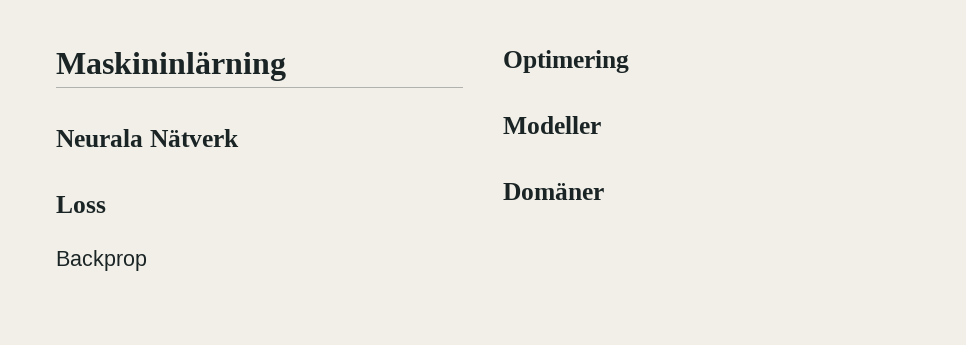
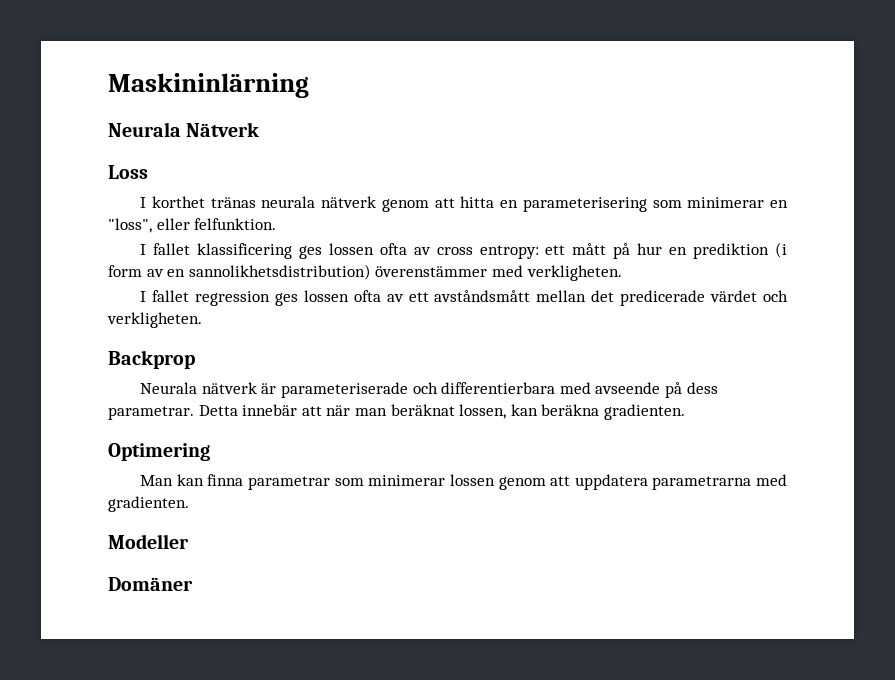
+ I korthet tränas neurala nätverk genom att hitta en parameterisering som minimerar en "loss", eller felfunktion.
+ I fallet klassificering ges lossen ofta av cross entropy: ett mått på hur en prediktion (i form av en sannolikhetsdistribution) överenstämmer med verkligheten.
+ I fallet regression ges lossen ofta av ett avståndsmått mellan det predicerade värdet och verkligheten.
  Backprop
+ Neurala nätverk är parameteriserade och differentierbara med avseende på dess parametrar. Detta innebär att när man beräknat lossen, kan beräkna gradienten.
  Optimering
+ Man kan finna parametrar som minimerar lossen genom att uppdatera parametrarna med gradienten.

